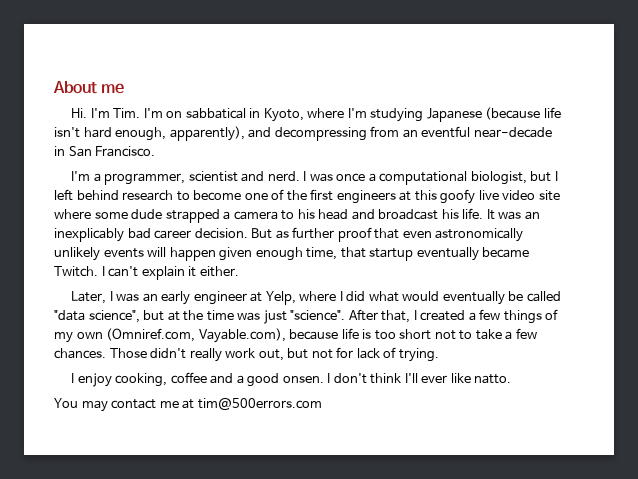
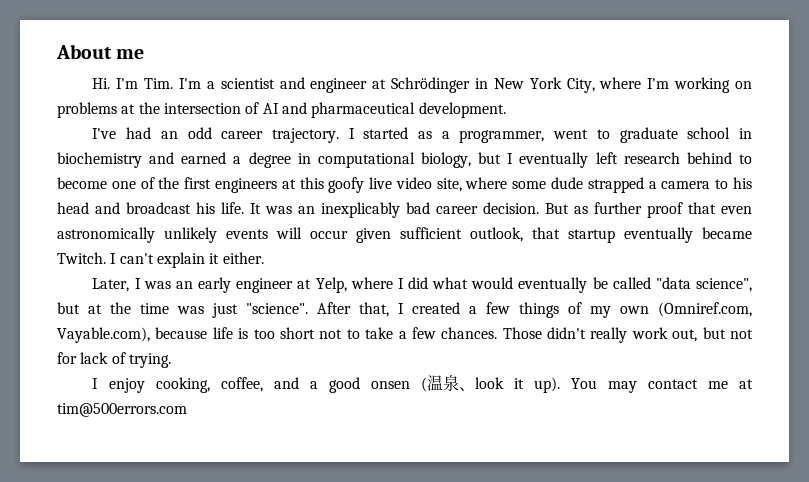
- Hi. I'm Tim. I'm on sabbatical in Kyoto, where I'm studying Japanese (because life isn't hard enough, apparently), and decompressing from an eventful near-decade in San Francisco.
- I'm a programmer, scientist and nerd. I was once a computational biologist, but I left behind research to become one of the first engineers at this goofy live video site where some dude strapped a camera to his head and broadcast his life.
+ Hi. I'm Tim. I'm a scientist and engineer at Schrödinger in New York City, where I'm working on problems at the intersection of AI and pharmaceutical development.
+ I've had an odd career trajectory. I started as a programmer, went to graduate school in biochemistry and earned a degree in computational biology, but I eventually left research behind to become one of the first engineers at this goofy live video site, where some dude strapped a camera to his head and broadcast his life.
- But as further proof that even astronomically unlikely events will happen given enough time, that startup eventually became Twitch.
+ But as further proof that even astronomically unlikely events will occur given sufficient outlook, that startup eventually became Twitch.
- I enjoy cooking, coffee and a good onsen. I don't think I'll ever like natto.
- You may contact me at tim@500errors.com
+ I enjoy cooking, coffee, and a good onsen (温泉、look it up). You may contact me at tim@500errors.com

